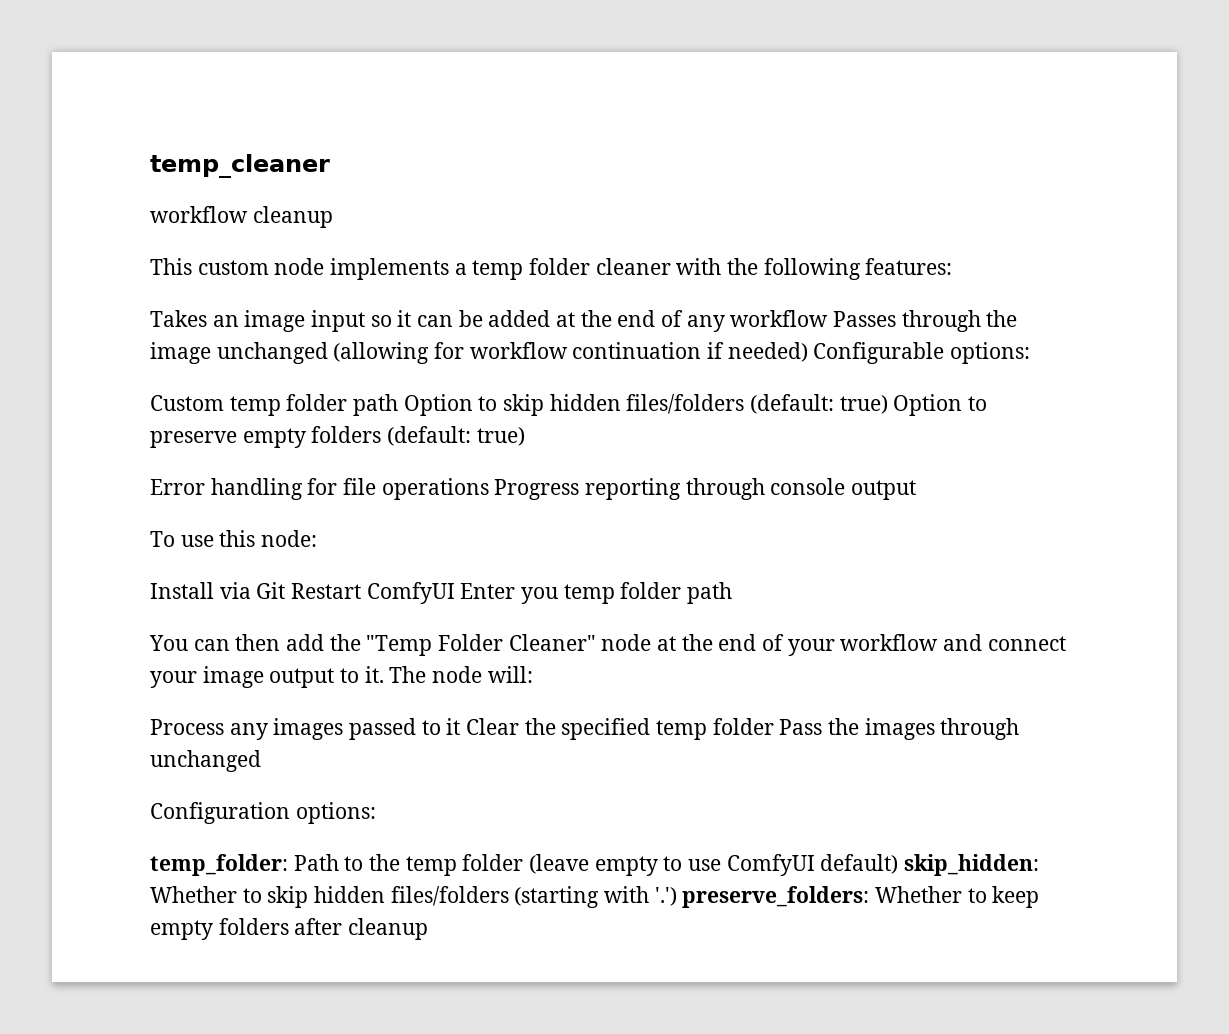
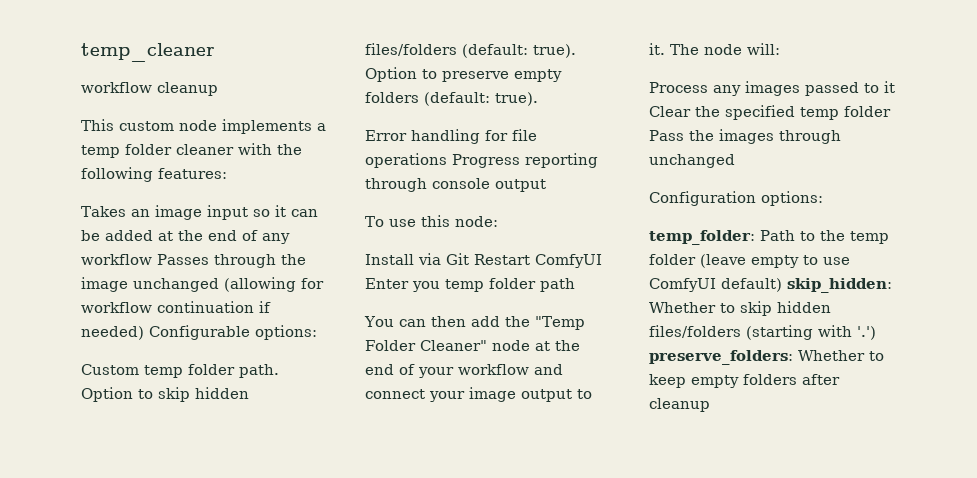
- Custom temp folder path Option to skip hidden files/folders (default: true) Option to preserve empty folders (default: true)
+ Custom temp folder path. Option to skip hidden files/folders (default: true). Option to preserve empty folders (default: true).

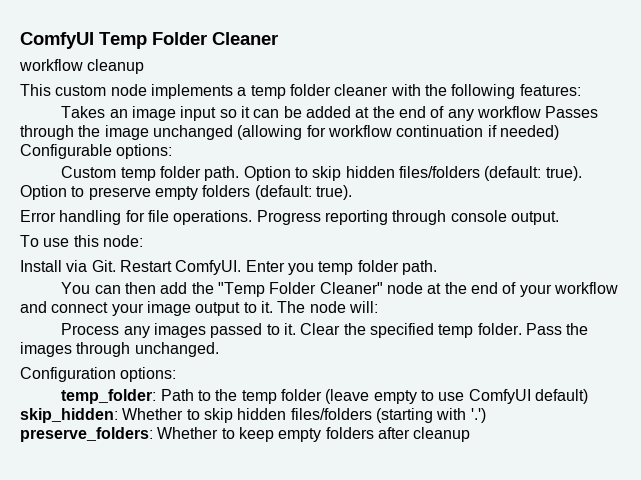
- temp_cleaner
+ ComfyUI Temp Folder Cleaner
- Error handling for file operations Progress reporting through console output
+ Error handling for file operations. Progress reporting through console output.
- Install via Git Restart ComfyUI Enter you temp folder path
+ Install via Git. Restart ComfyUI. Enter you temp folder path.
- Process any images passed to it Clear the specified temp folder Pass the images through unchanged
+ Process any images passed to it. Clear the specified temp folder. Pass the images through unchanged.

